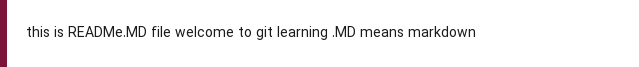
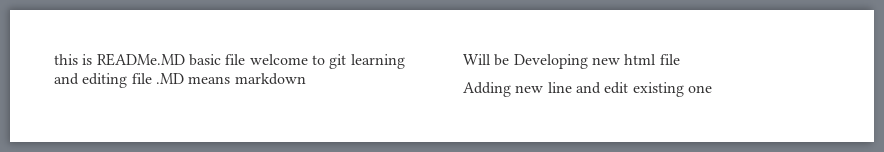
- this is READMe.MD file welcome to git learning .MD means markdown
+ this is READMe.MD basic file welcome to git learning and editing file .MD means markdown
+ Will be Developing new html file
+ Adding new line and edit existing one

